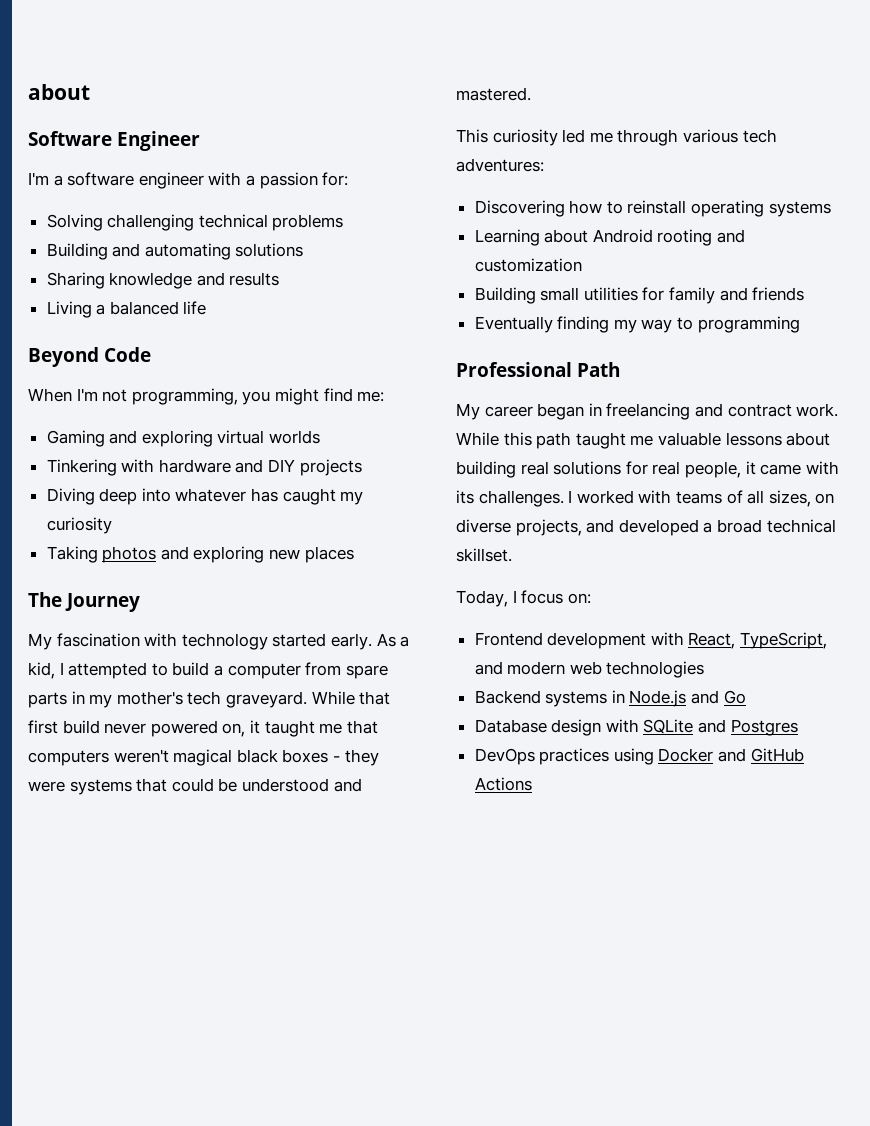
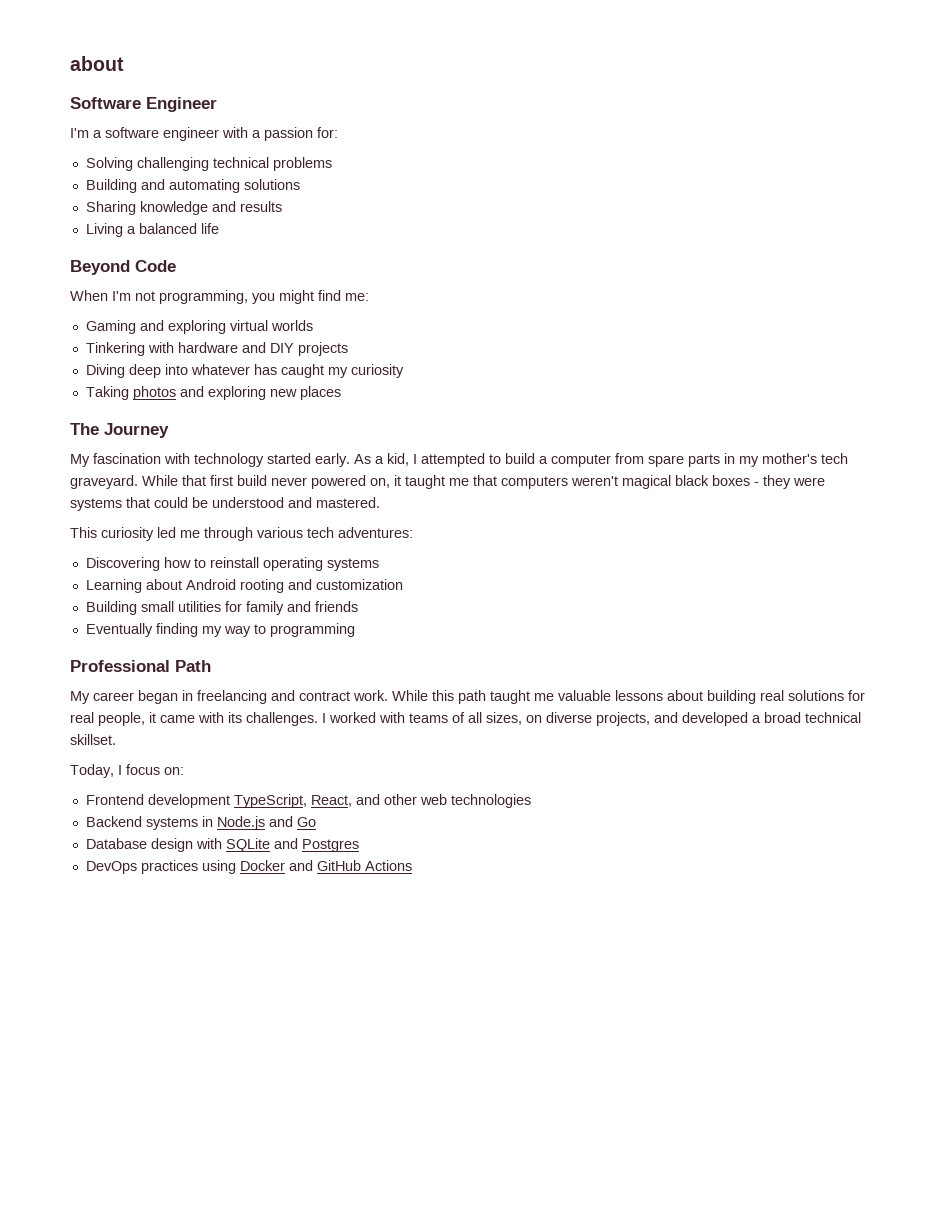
- Frontend development with React, TypeScript, and modern web technologies
+ Frontend development TypeScript, React, and other web technologies

